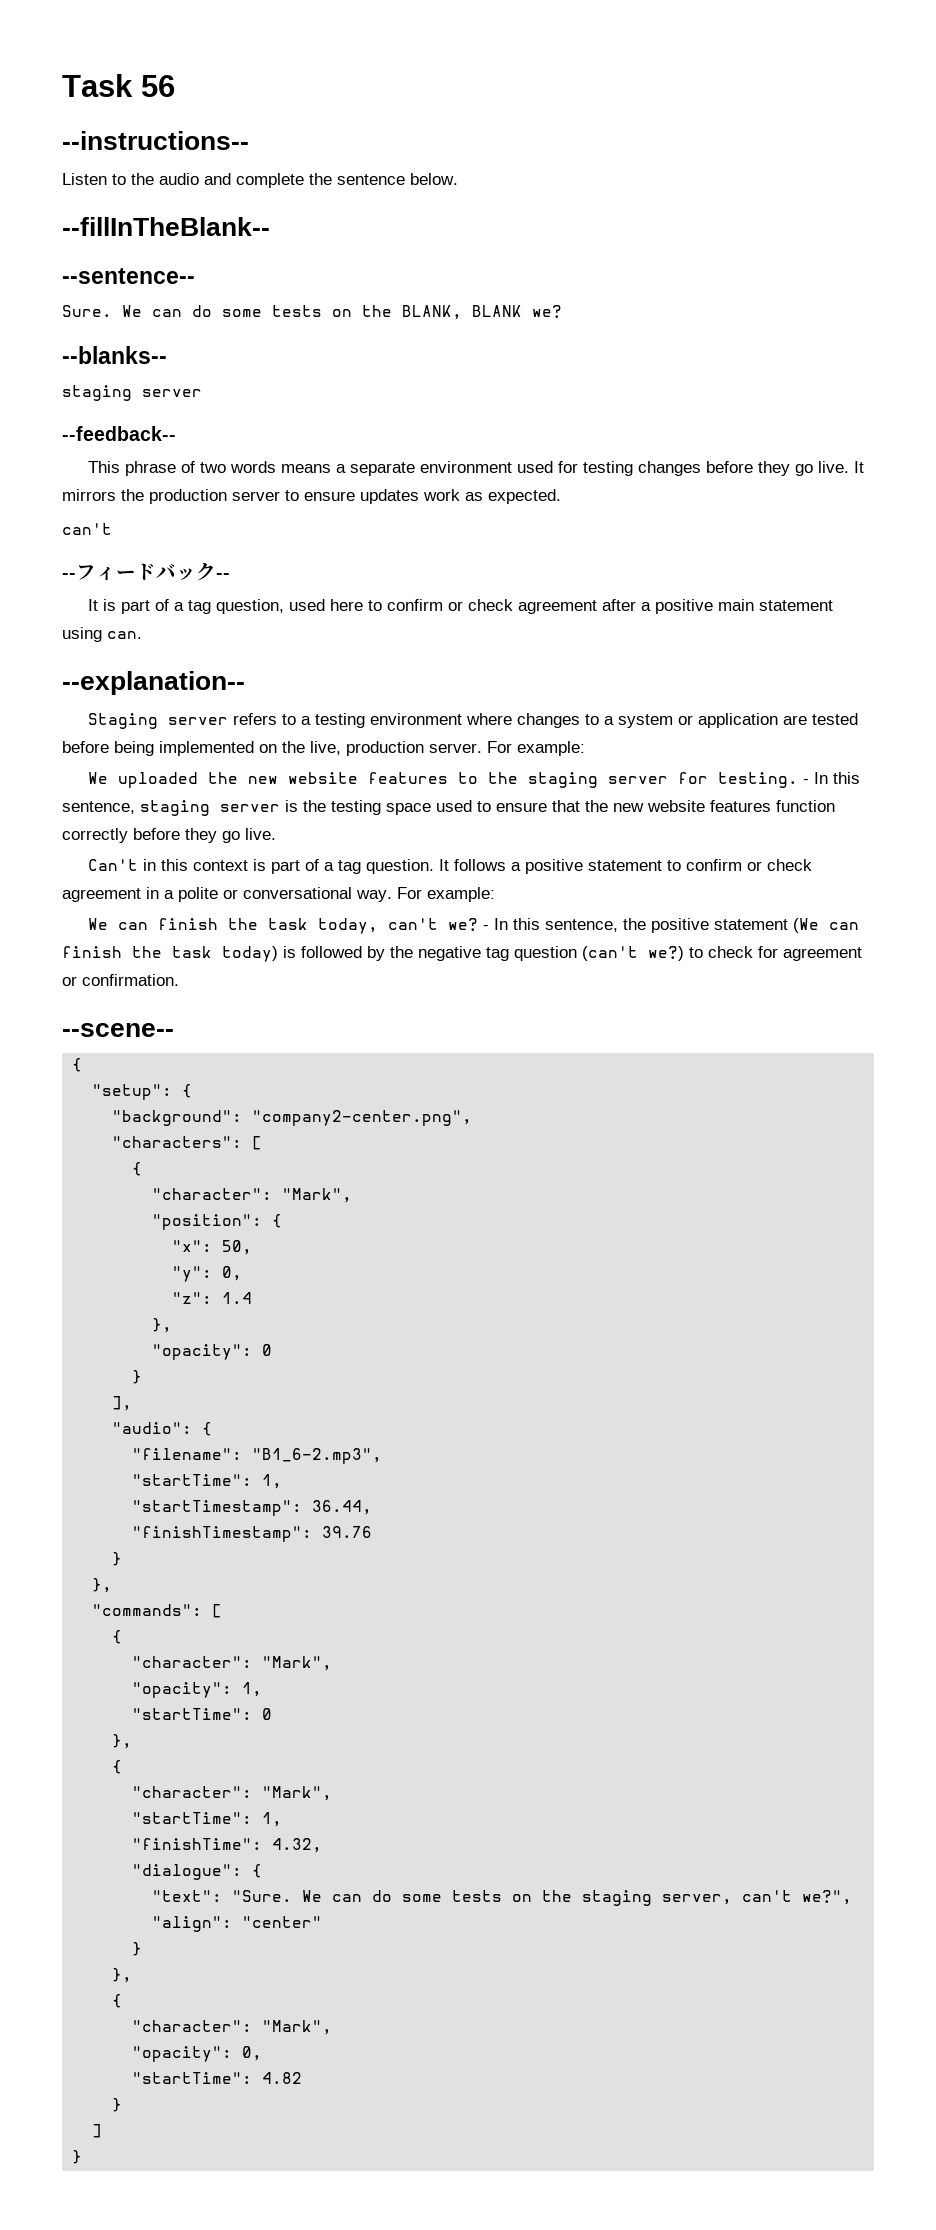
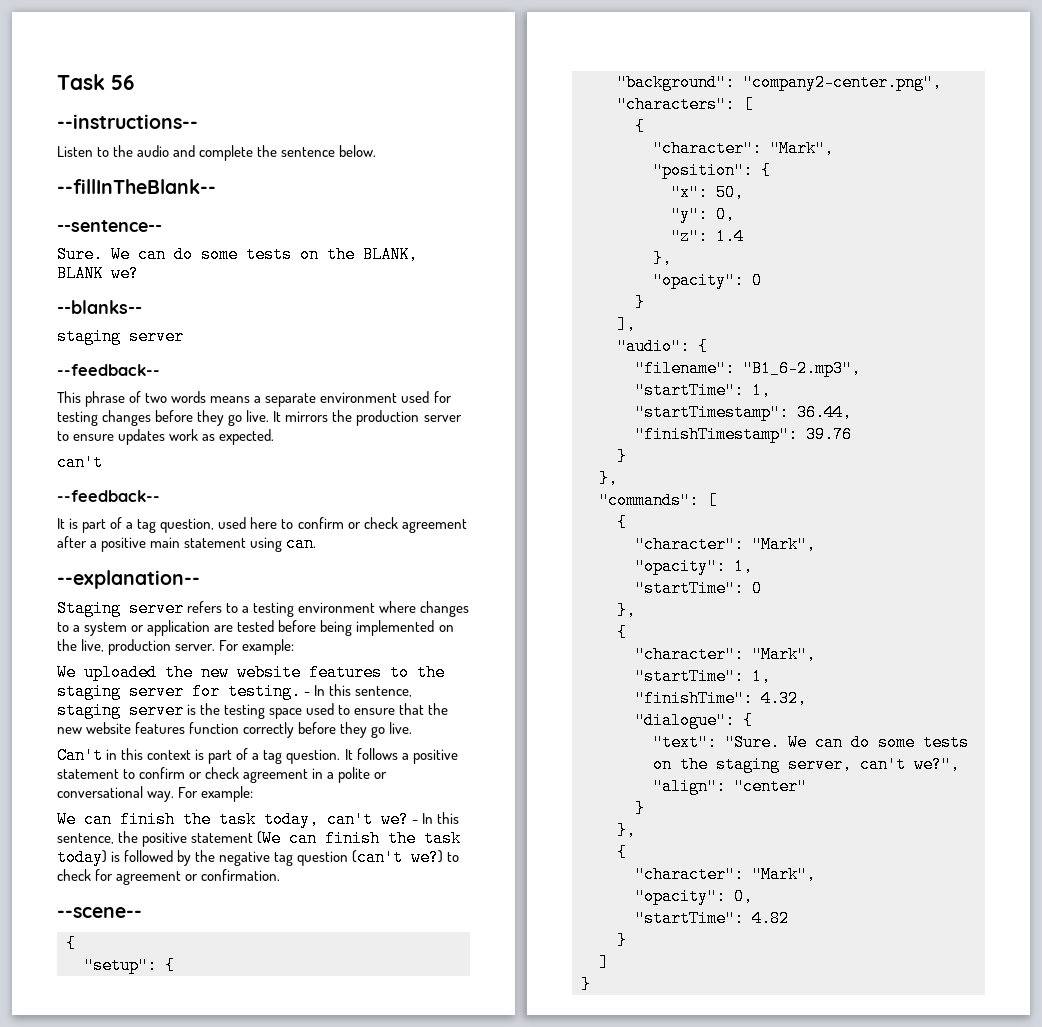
  It mirrors the production server to ensure updates work as expected.
  can't
- --フィードバック--
+ --feedback--

